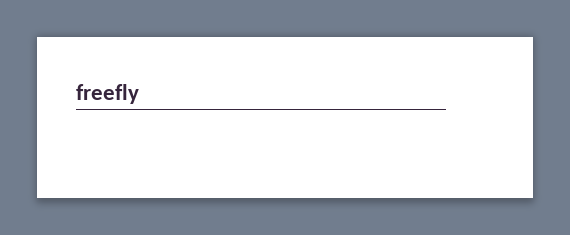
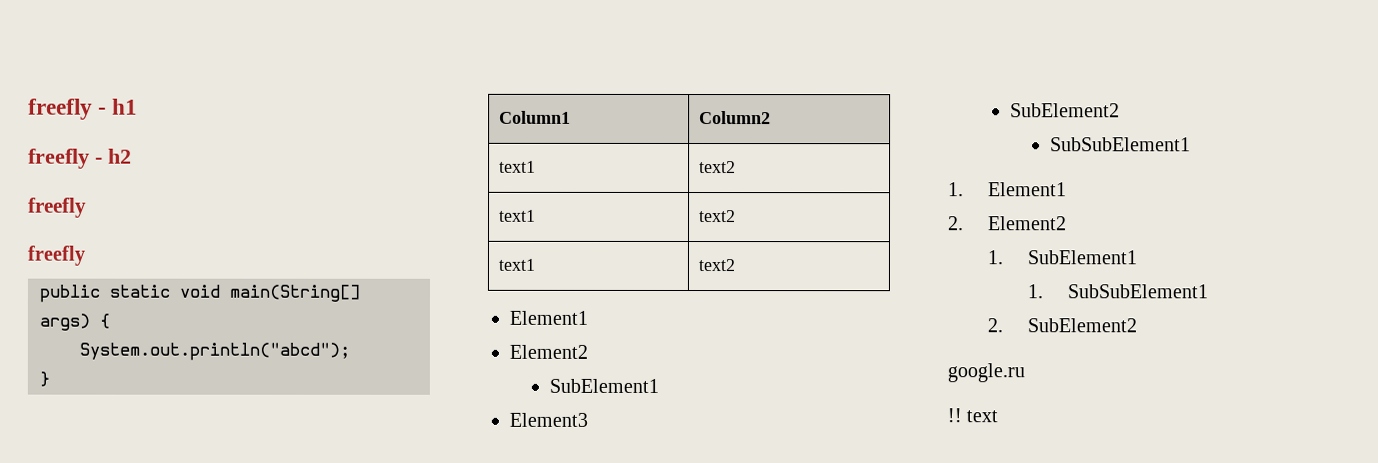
+ freefly - h1
+ freefly - h2
  freefly
+ freefly
+ public static void main(String[] args) {
+ System.out.println("abcd");
+ }
+ Column1 | Column2
+ text1 | text2
+ text1 | text2
+ text1 | text2
+ Element1
+ Element2
+ SubElement1
+ Element3
+ SubElement2
+ SubSubElement1
+ 1. Element1
+ 2. Element2
+ 1. SubElement1
+ 1. SubSubElement1
+ 2. SubElement2
+ google.ru
+ !! text

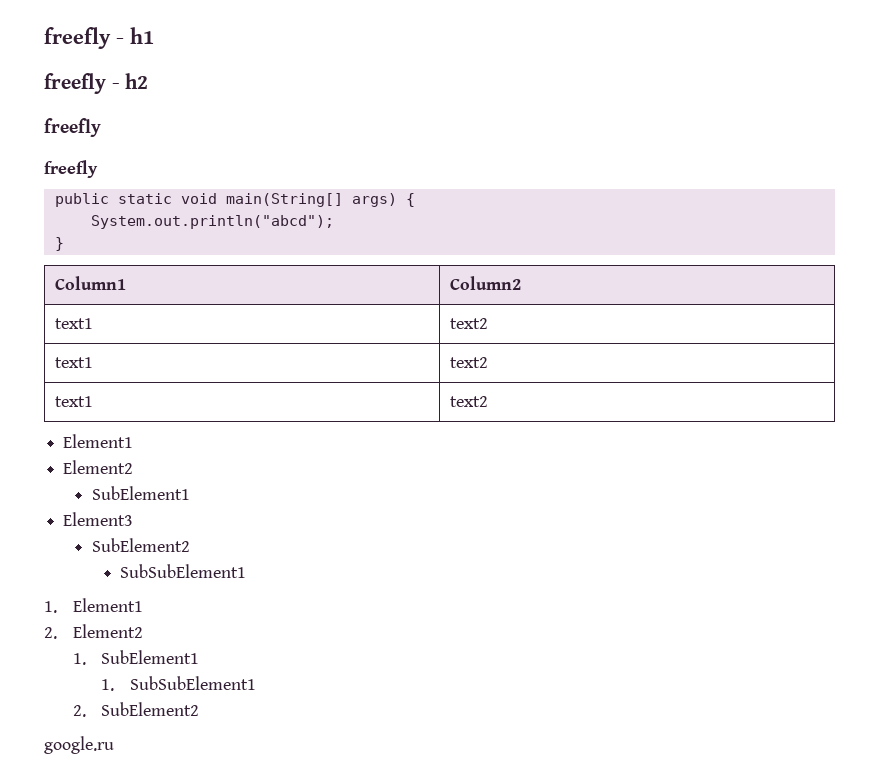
- !! text

